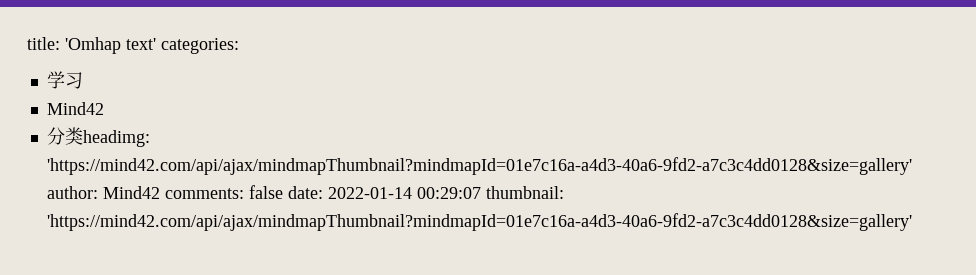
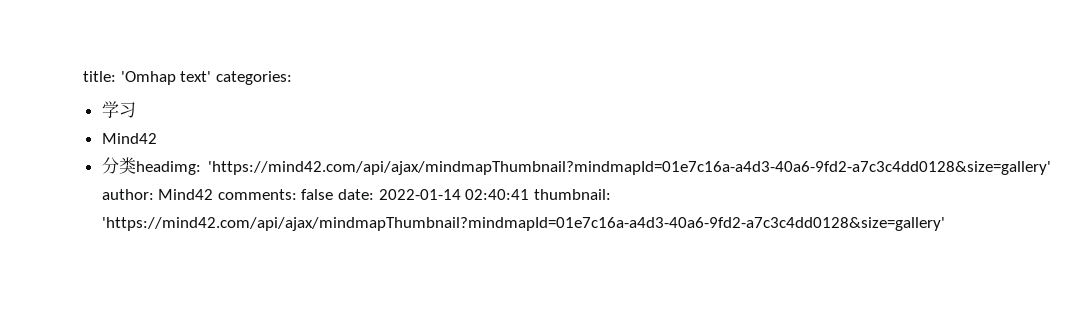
- 分类headimg: 'https://mind42.com/api/ajax/mindmapThumbnail?mindmapId=01e7c16a-a4d3-40a6-9fd2-a7c3c4dd0128&size=gallery' author: Mind42 comments: false date: 2022-01-14 00:29:07 thumbnail: 'https://mind42.com/api/ajax/mindmapThumbnail?mindmapId=01e7c16a-a4d3-40a6-9fd2-a7c3c4dd0128&size=gallery'
+ 分类headimg: 'https://mind42.com/api/ajax/mindmapThumbnail?mindmapId=01e7c16a-a4d3-40a6-9fd2-a7c3c4dd0128&size=gallery' author: Mind42 comments: false date: 2022-01-14 02:40:41 thumbnail: 'https://mind42.com/api/ajax/mindmapThumbnail?mindmapId=01e7c16a-a4d3-40a6-9fd2-a7c3c4dd0128&size=gallery'

